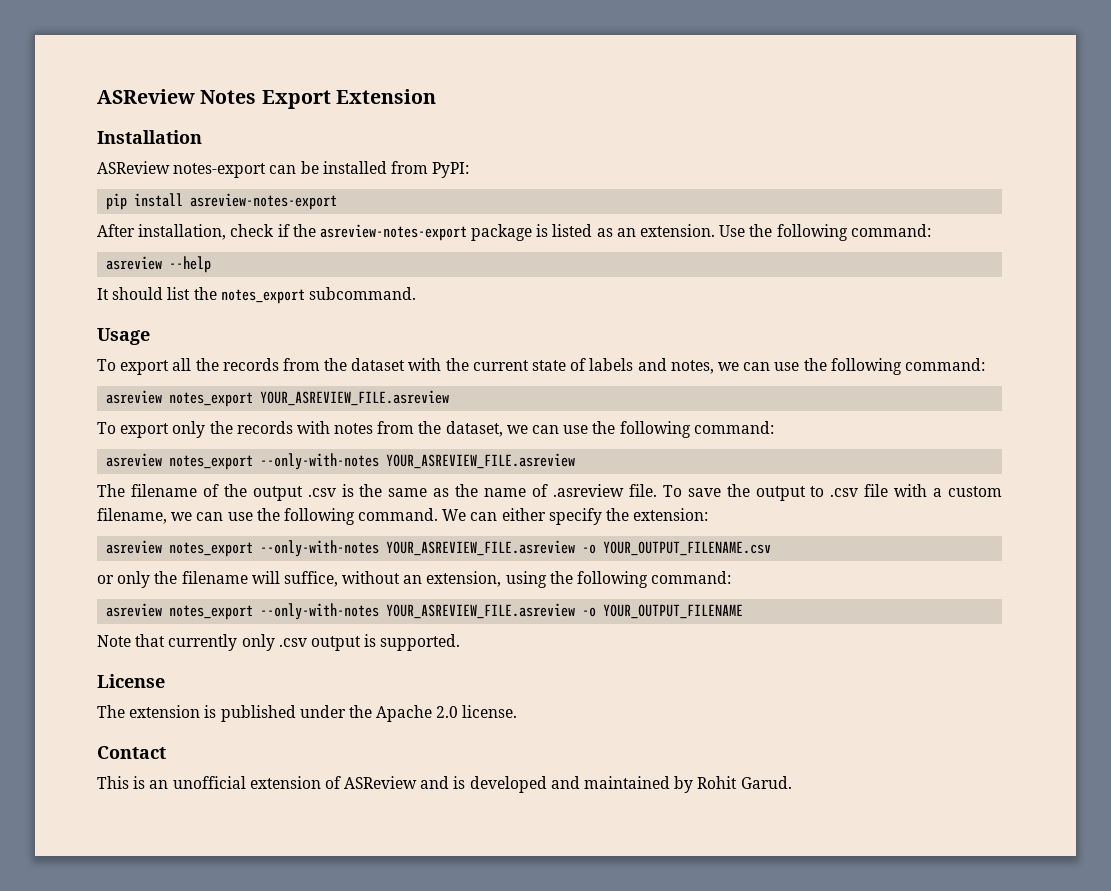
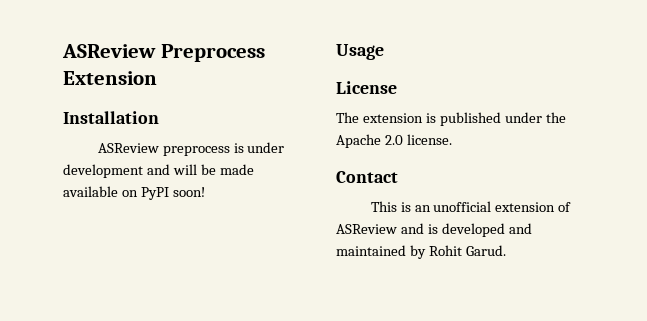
- ASReview Notes Export Extension
+ ASReview Preprocess Extension
- ASReview notes-export can be installed from PyPI:
- pip install asreview-notes-export
- After installation, check if the asreview-notes-export package is listed as an extension. Use the following command:
- asreview --help
- It should list the notes_export subcommand.
+ ASReview preprocess is under development and will be made available on PyPI soon!
  Usage
- To export all the records from the dataset with the current state of labels and notes, we can use the following command:
- asreview notes_export YOUR_ASREVIEW_FILE.asreview
- To export only the records with notes from the dataset, we can use the following command:
- asreview notes_export --only-with-notes YOUR_ASREVIEW_FILE.asreview
- The filename of the output .csv is the same as the name of .asreview file. To save the output to .csv file with a custom filename, we can use the following command. We can either specify the extension:
- asreview notes_export --only-with-notes YOUR_ASREVIEW_FILE.asreview -o YOUR_OUTPUT_FILENAME.csv
- or only the filename will suffice, without an extension, using the following command:
- asreview notes_export --only-with-notes YOUR_ASREVIEW_FILE.asreview -o YOUR_OUTPUT_FILENAME
- Note that currently only .csv output is supported.

